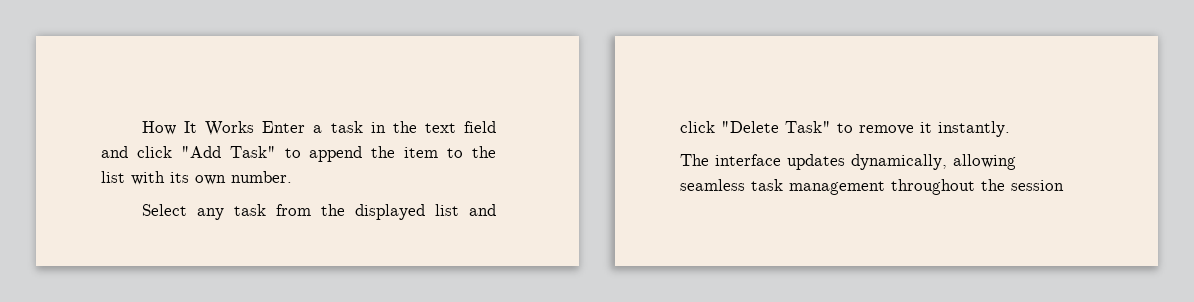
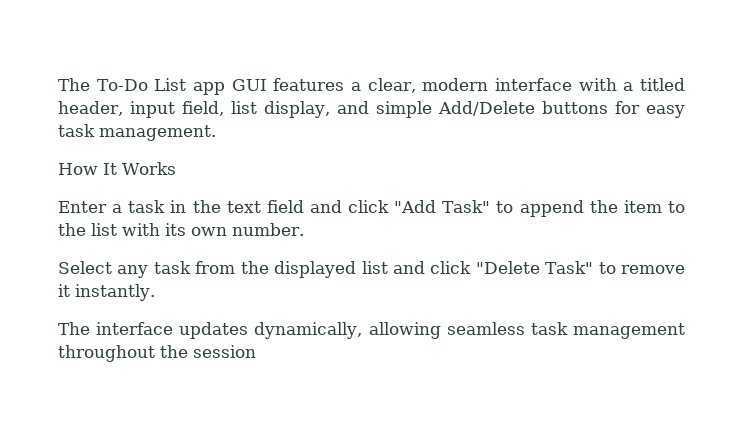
+ The To-Do List app GUI features a clear, modern interface with a titled header, input field, list display, and simple Add/Delete buttons for easy task management.
- How It Works Enter a task in the text field and click "Add Task" to append the item to the list with its own number.
+ How It Works
+ Enter a task in the text field and click "Add Task" to append the item to the list with its own number.

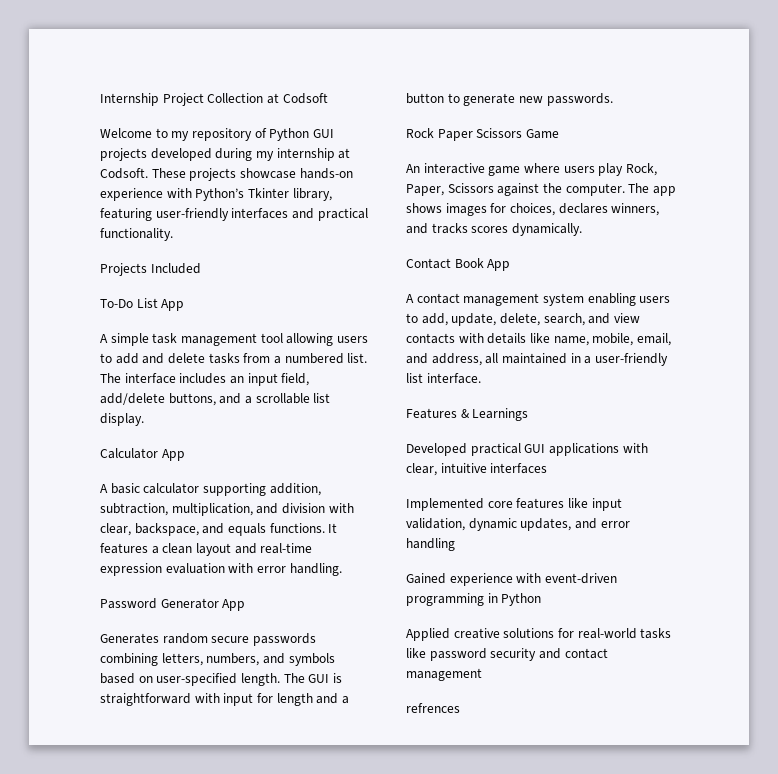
- The To-Do List app GUI features a clear, modern interface with a titled header, input field, list display, and simple Add/Delete buttons for easy task management.
- How It Works
- Enter a task in the text field and click "Add Task" to append the item to the list with its own number.
- Select any task from the displayed list and click "Delete Task" to remove it instantly.
- The interface updates dynamically, allowing seamless task management throughout the session
+ Internship Project Collection at Codsoft
+ Welcome to my repository of Python GUI projects developed during my internship at Codsoft. These projects showcase hands-on experience with Python’s Tkinter library, featuring user-friendly interfaces and practical functionality.
+ Projects Included
+ To-Do List App
+ A simple task management tool allowing users to add and delete tasks from a numbered list. The interface includes an input field, add/delete buttons, and a scrollable list display.
+ Calculator App
+ A basic calculator supporting addition, subtraction, multiplication, and division with clear, backspace, and equals functions. It features a clean layout and real-time expression evaluation with error handling.
+ Password Generator App
+ Generates random secure passwords combining letters, numbers, and symbols based on user-specified length. The GUI is straightforward with input for length and a button to generate new passwords.
+ Rock Paper Scissors Game
+ An interactive game where users play Rock, Paper, Scissors against the computer. The app shows images for choices, declares winners, and tracks scores dynamically.
+ Contact Book App
+ A contact management system enabling users to add, update, delete, search, and view contacts with details like name, mobile, email, and address, all maintained in a user-friendly list interface.
+ Features & Learnings
+ Developed practical GUI applications with clear, intuitive interfaces
+ Implemented core features like input validation, dynamic updates, and error handling
+ Gained experience with event-driven programming in Python
+ Applied creative solutions for real-world tasks like password security and contact management
+ refrences

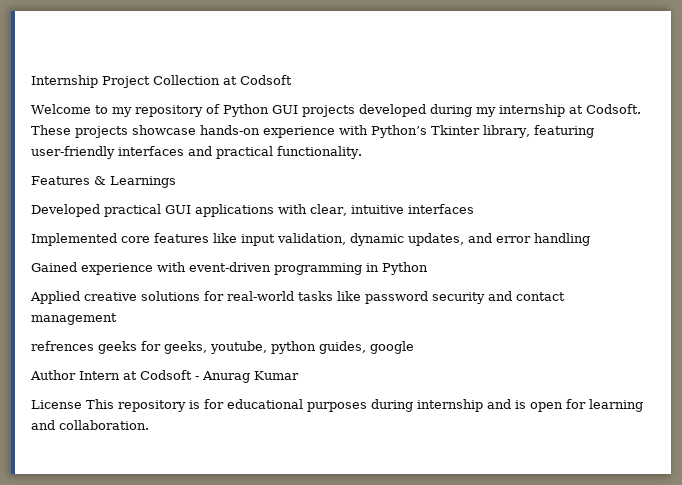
- Projects Included
- To-Do List App
- A simple task management tool allowing users to add and delete tasks from a numbered list. The interface includes an input field, add/delete buttons, and a scrollable list display.
- Calculator App
- A basic calculator supporting addition, subtraction, multiplication, and division with clear, backspace, and equals functions. It features a clean layout and real-time expression evaluation with error handling.
- Password Generator App
- Generates random secure passwords combining letters, numbers, and symbols based on user-specified length. The GUI is straightforward with input for length and a button to generate new passwords.
- Rock Paper Scissors Game
- An interactive game where users play Rock, Paper, Scissors against the computer. The app shows images for choices, declares winners, and tracks scores dynamically.
- Contact Book App
- A contact management system enabling users to add, update, delete, search, and view contacts with details like name, mobile, email, and address, all maintained in a user-friendly list interface.
- refrences
+ refrences geeks for geeks, youtube, python guides, google
+ Author Intern at Codsoft - Anurag Kumar
+ License This repository is for educational purposes during internship and is open for learning and collaboration.

